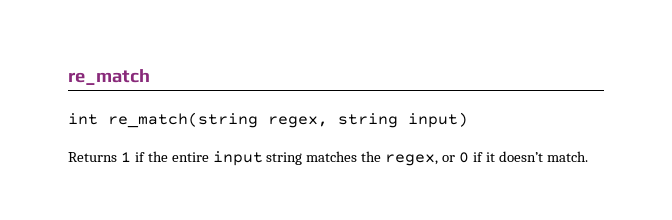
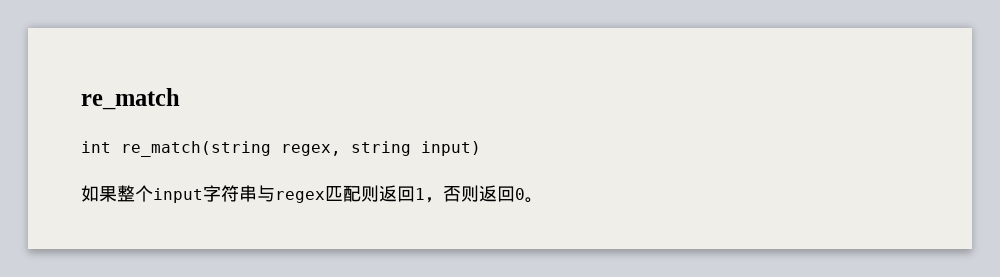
- Returns 1 if the entire input string matches the regex, or 0 if it doesn’t match.
+ 如果整个input字符串与regex匹配则返回1，否则返回0。

